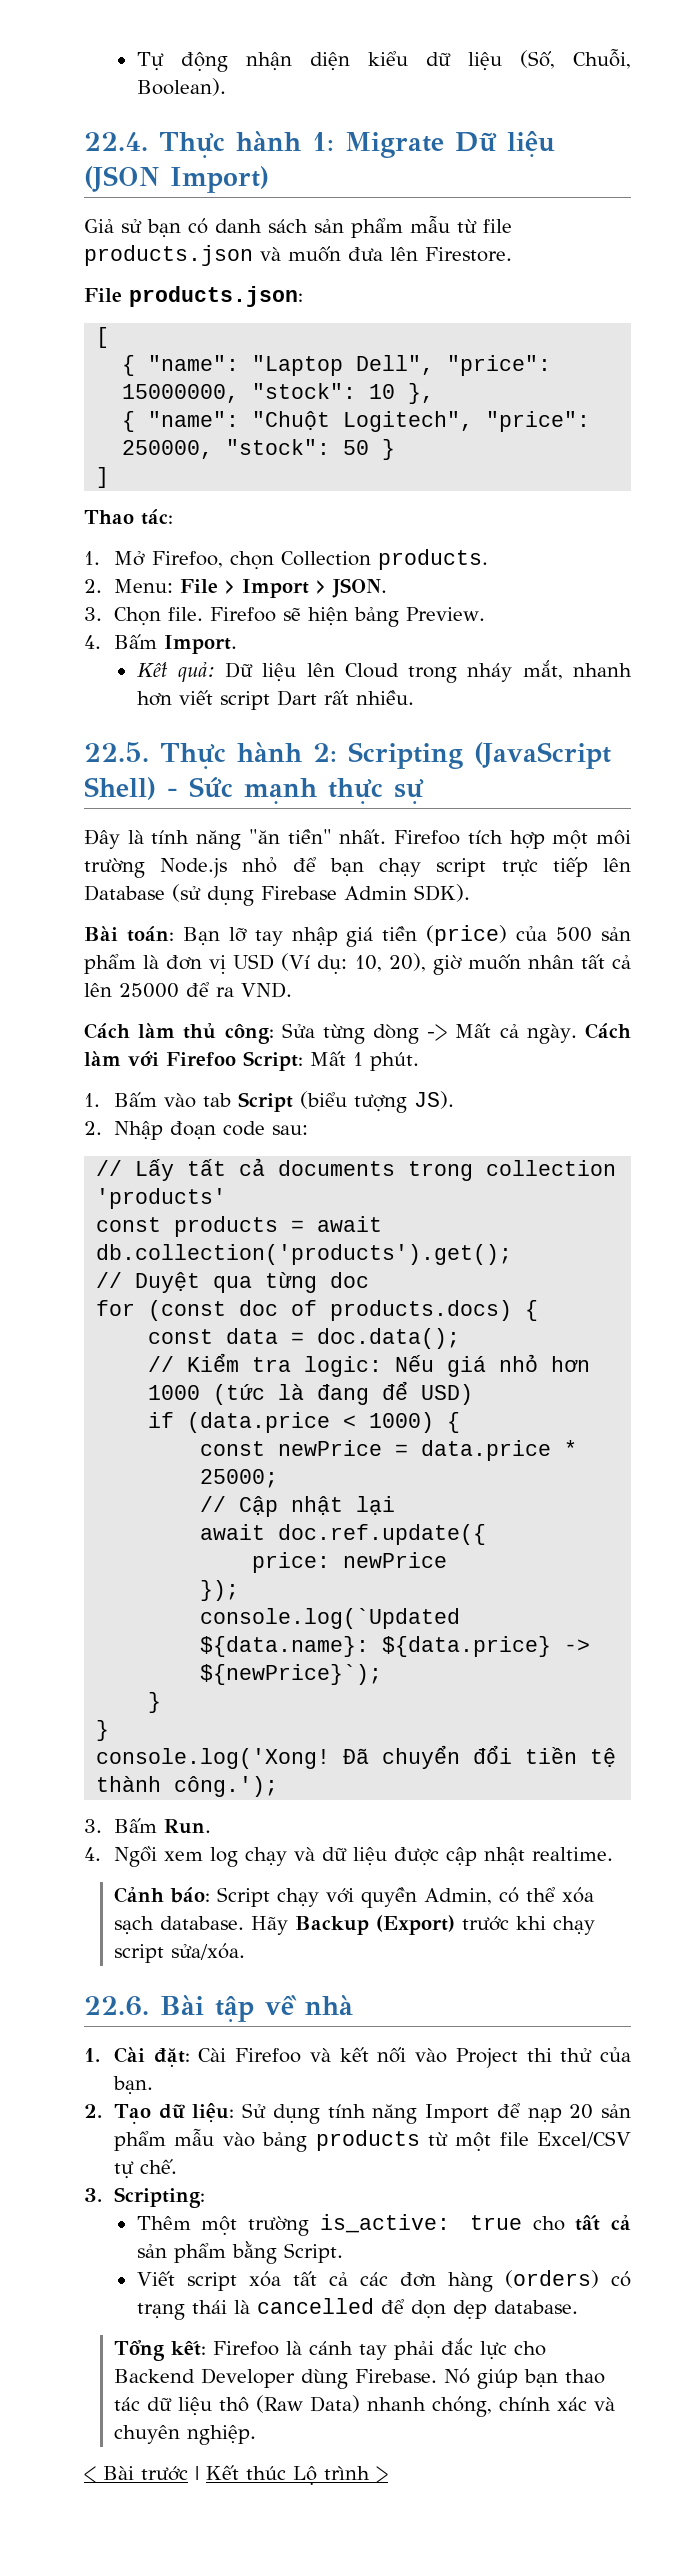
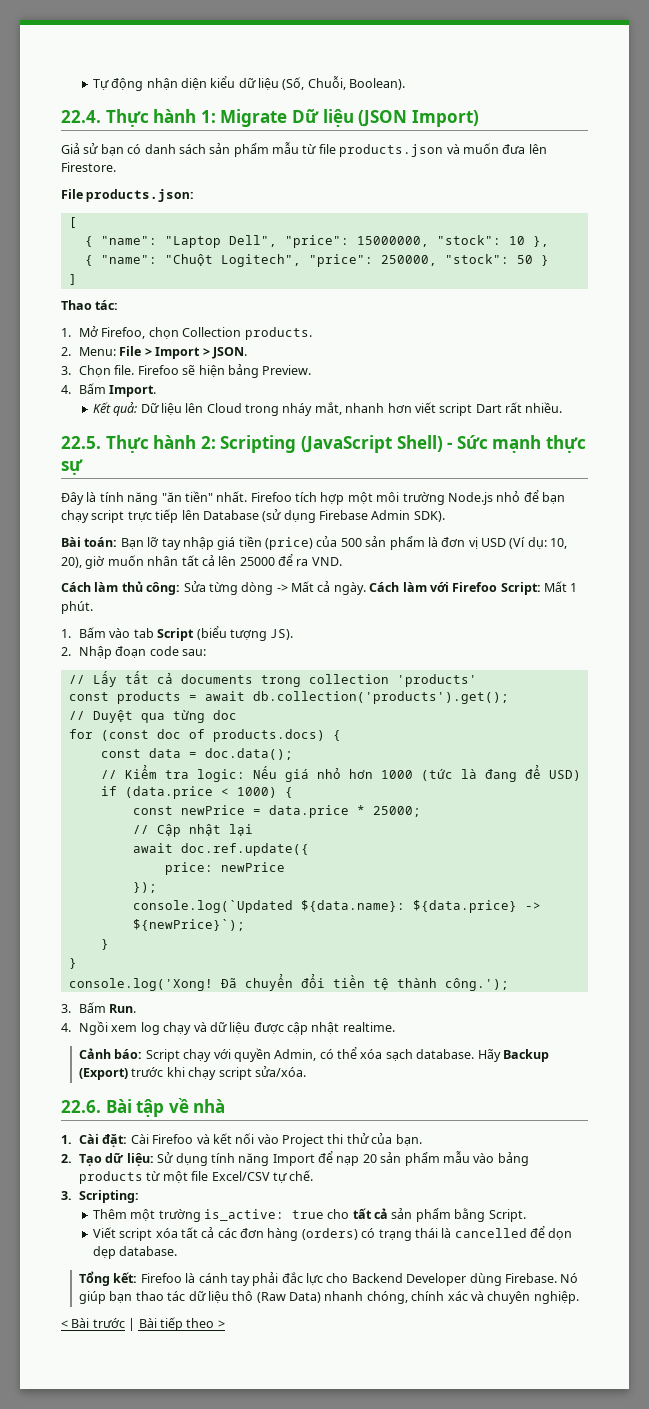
- < Bài trước | Kết thúc Lộ trình >
+ < Bài trước | Bài tiếp theo >

